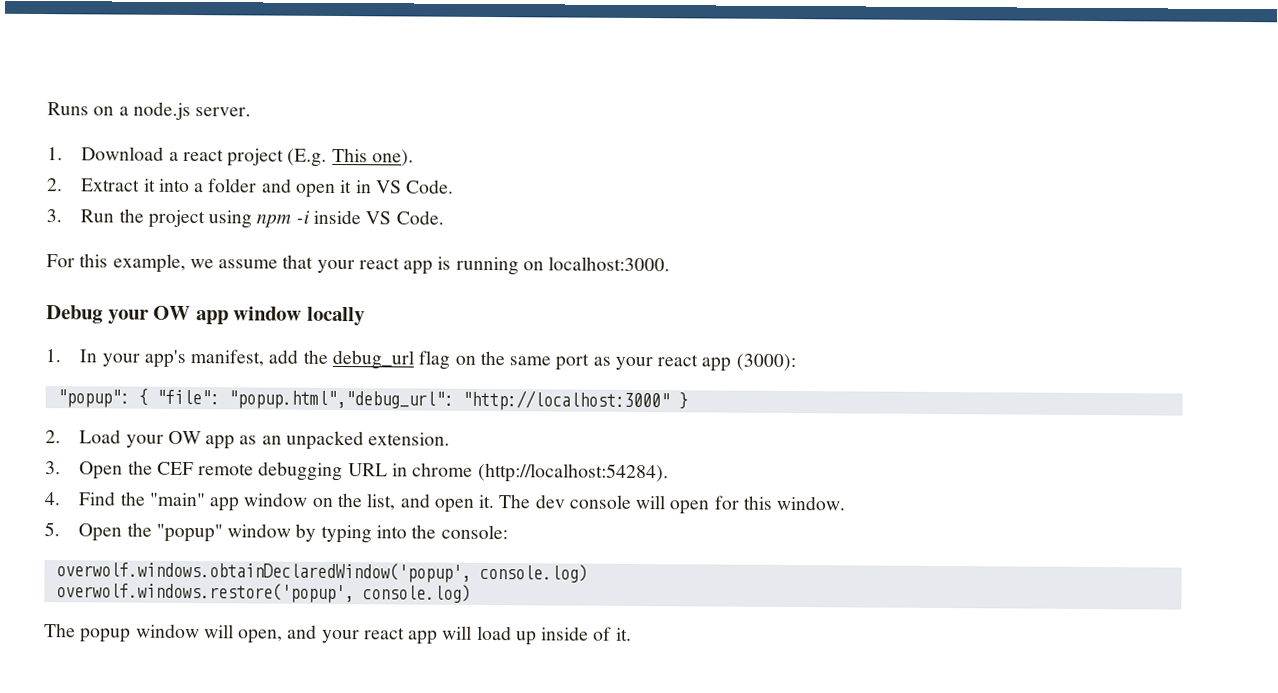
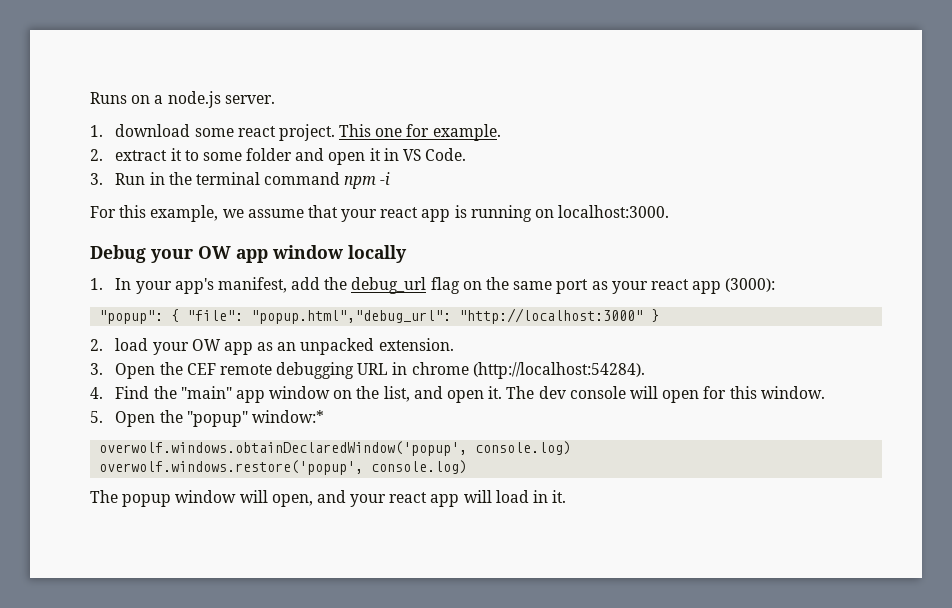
- 1. Download a react project (E.g. This one).
- 2. Extract it into a folder and open it in VS Code.
+ 1. download some react project. This one for example.
+ 2. extract it to some folder and open it in VS Code.
- 3. Run the project using npm -i inside VS Code.
+ 3. Run in the terminal command npm -i
- 2. Load your OW app as an unpacked extension.
+ 2. load your OW app as an unpacked extension.
- 5. Open the "popup" window by typing into the console:
+ 5. Open the "popup" window:*
- The popup window will open, and your react app will load up inside of it.
+ The popup window will open, and your react app will load in it.

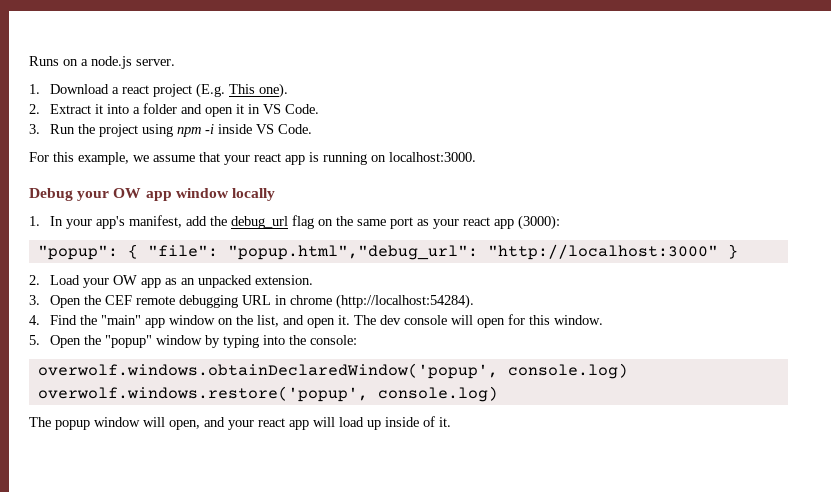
- 1. download some react project. This one for example.
- 2. extract it to some folder and open it in VS Code.
+ 1. Download a react project (E.g. This one).
+ 2. Extract it into a folder and open it in VS Code.
- 3. Run in the terminal command npm -i
+ 3. Run the project using npm -i inside VS Code.
- 2. load your OW app as an unpacked extension.
+ 2. Load your OW app as an unpacked extension.
- 5. Open the "popup" window:*
+ 5. Open the "popup" window by typing into the console:
- The popup window will open, and your react app will load in it.
+ The popup window will open, and your react app will load up inside of it.

